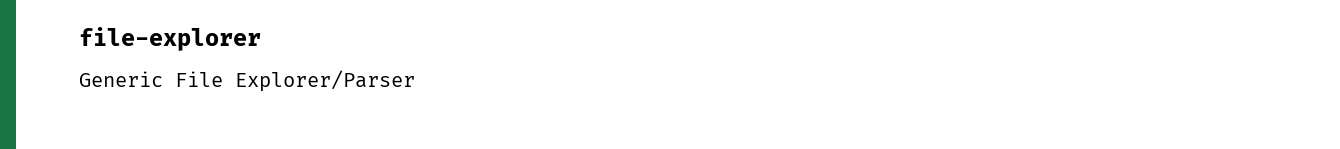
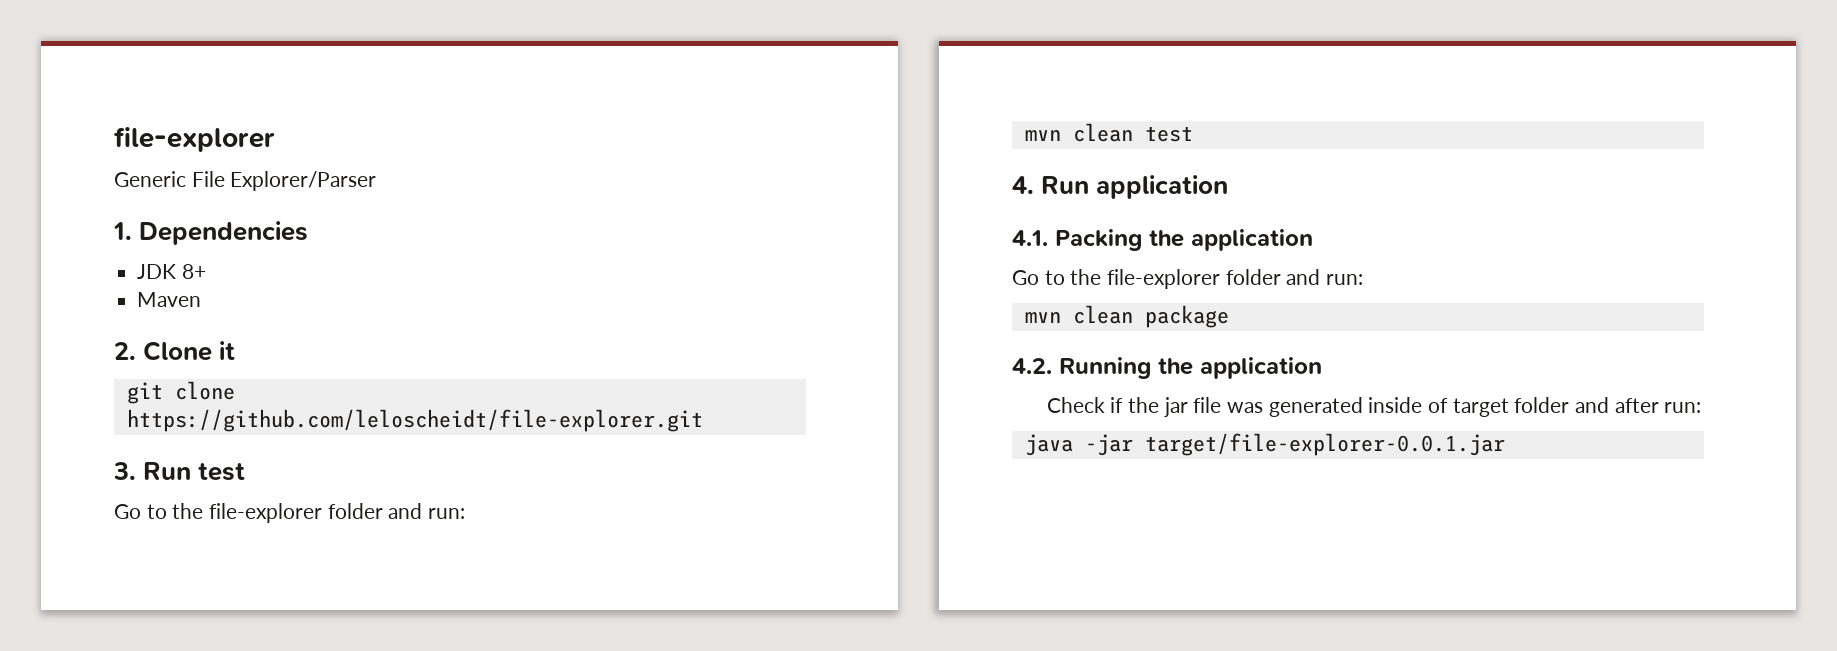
+ 1. Dependencies
+ JDK 8+
+ Maven
+ 2. Clone it
+ git clone https://github.com/leloscheidt/file-explorer.git
+ 3. Run test
+ Go to the file-explorer folder and run:
+ mvn clean test
+ 4. Run application
+ 4.1. Packing the application
+ Go to the file-explorer folder and run:
+ mvn clean package
+ 4.2. Running the application
+ Check if the jar file was generated inside of target folder and after run:
+ java -jar target/file-explorer-0.0.1.jar

